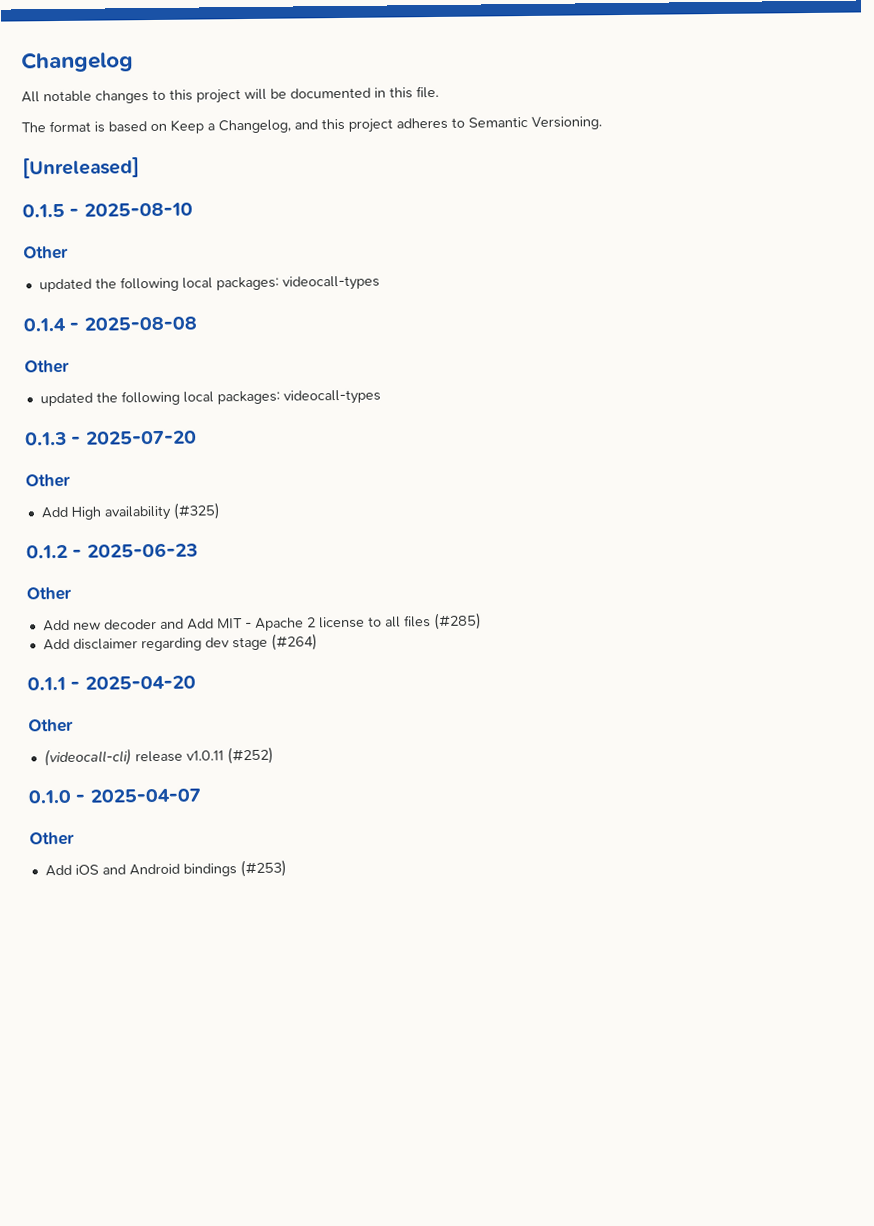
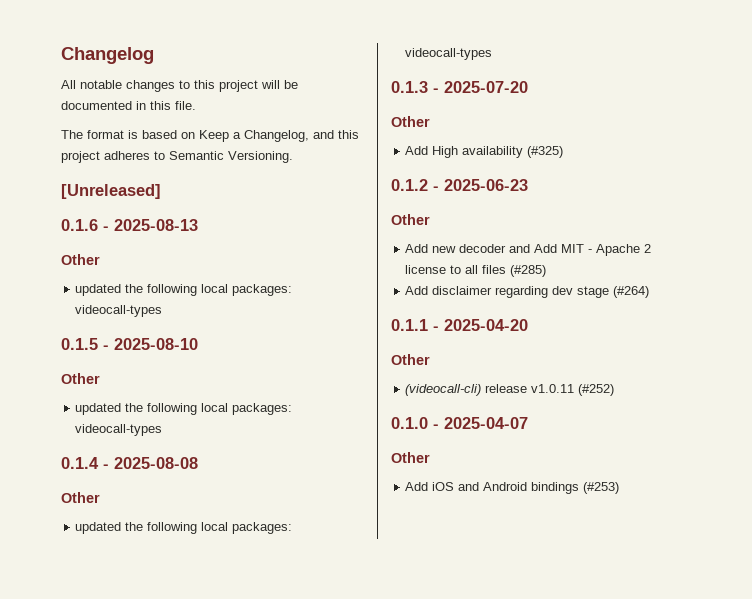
+ 0.1.6 - 2025-08-13
+ Other
+ updated the following local packages: videocall-types

